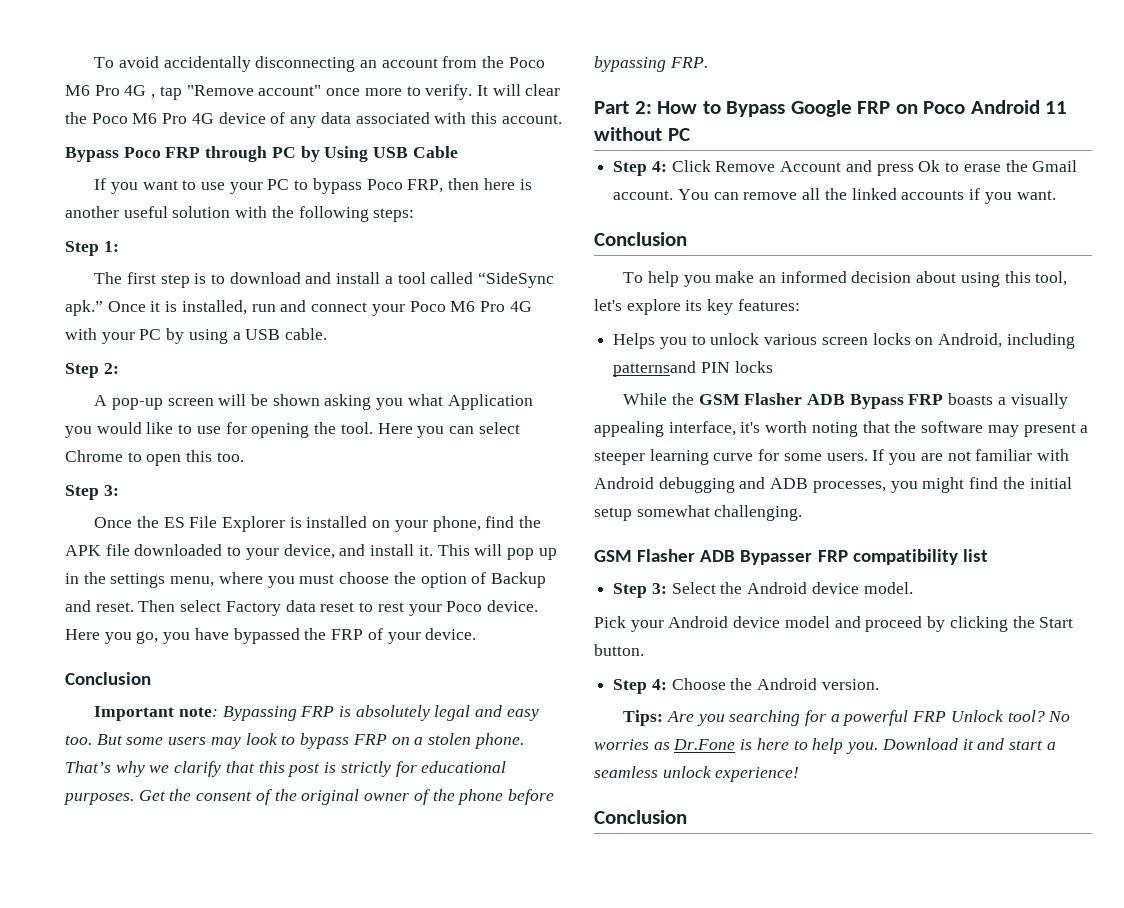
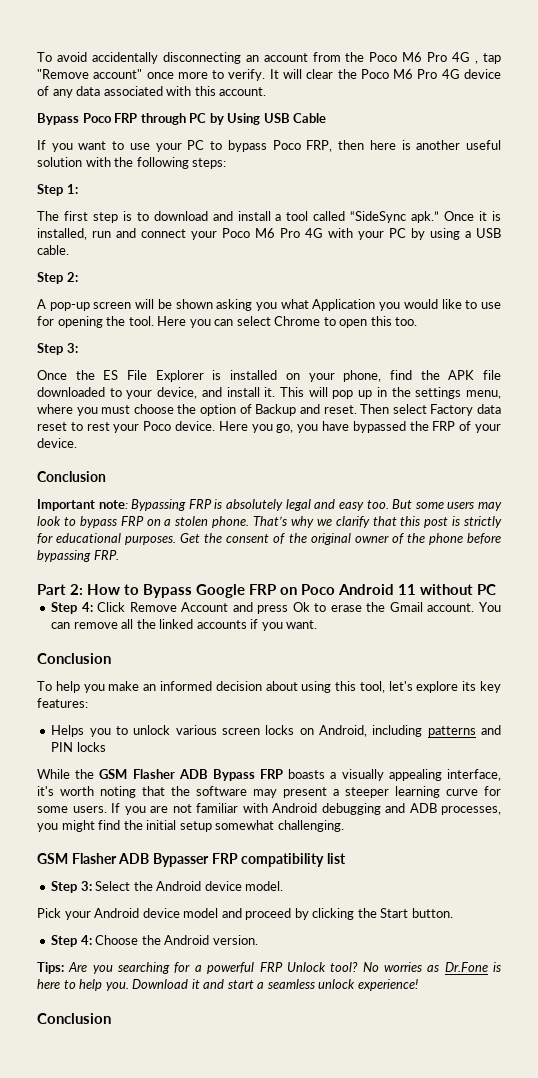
- Helps you to unlock various screen locks on Android, including patternsand PIN locks
+ Helps you to unlock various screen locks on Android, including patterns and PIN locks

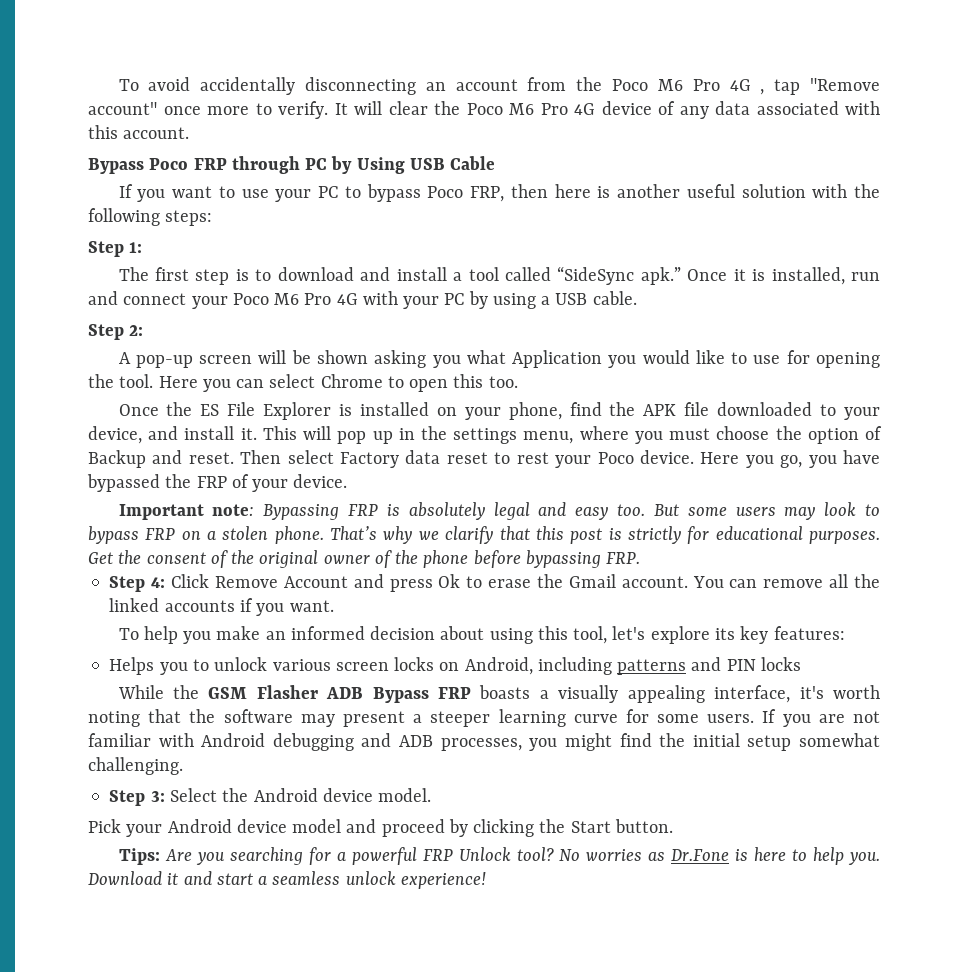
  Here you can select Chrome to open this too.
- Step 3:
  Here you go, you have bypassed the FRP of your device.
- Conclusion
- Part 2: How to Bypass Google FRP on Poco Android 11 without PC
  You can remove all the linked accounts if you want.
- Conclusion
- GSM Flasher ADB Bypasser FRP compatibility list
- Step 4: Choose the Android version.
  Download it and start a seamless unlock experience!
- Conclusion

